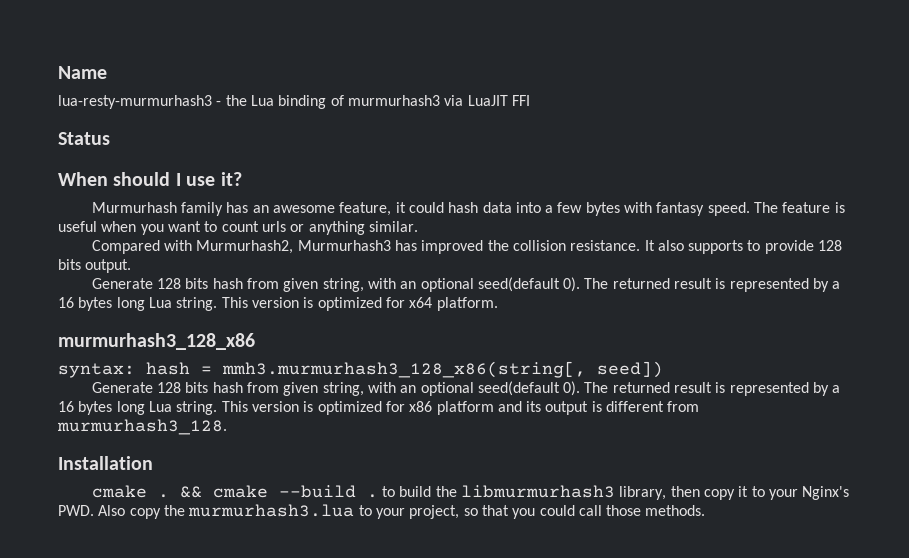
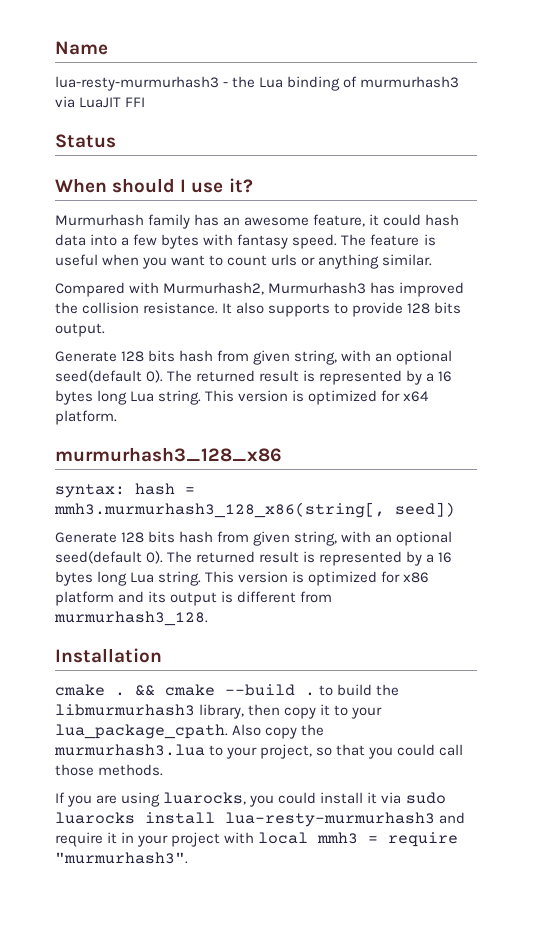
- && cmake --build . to build the libmurmurhash3 library, then copy it to your Nginx's PWD. Also copy the murmurhash3.lua to your project, so that you could call those methods.
+ && cmake --build . to build the libmurmurhash3 library, then copy it to your lua_package_cpath. Also copy the murmurhash3.lua to your project, so that you could call those methods.
+ If you are using luarocks, you could install it via sudo luarocks install lua-resty-murmurhash3 and require it in your project with local mmh3 = require "murmurhash3".

